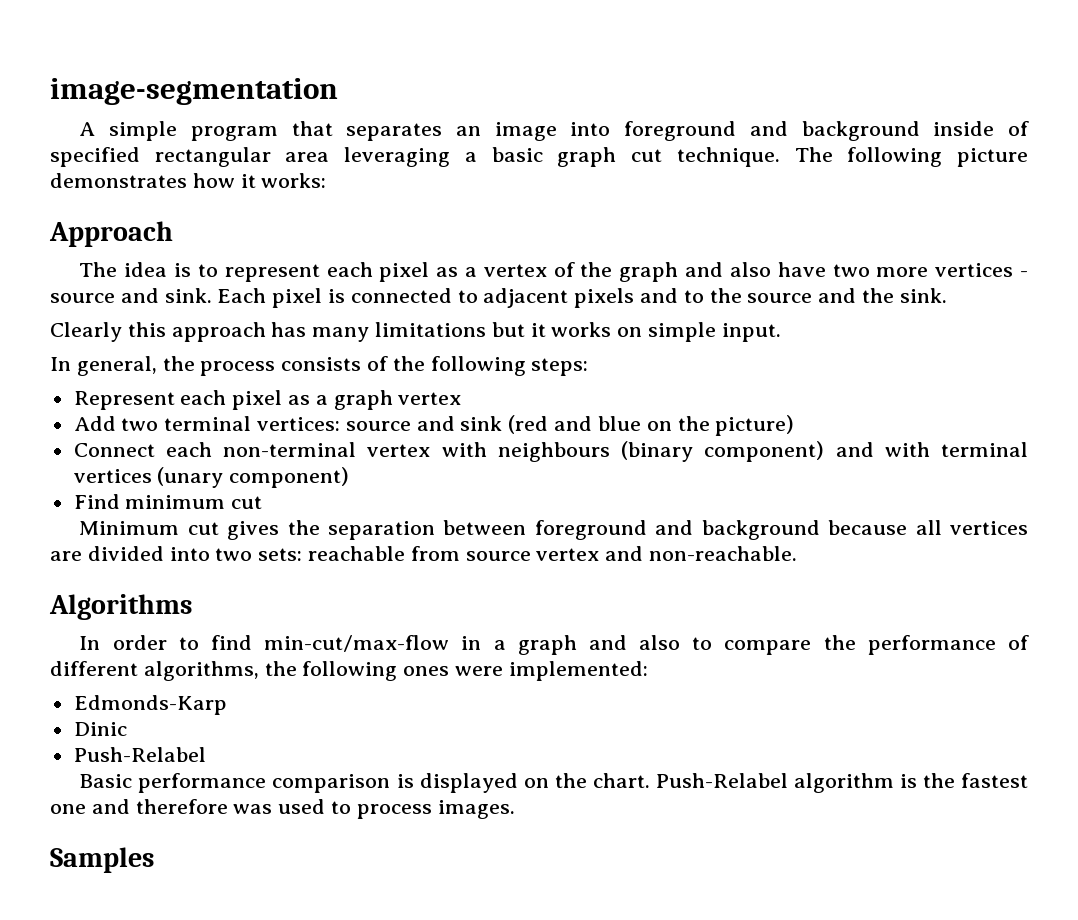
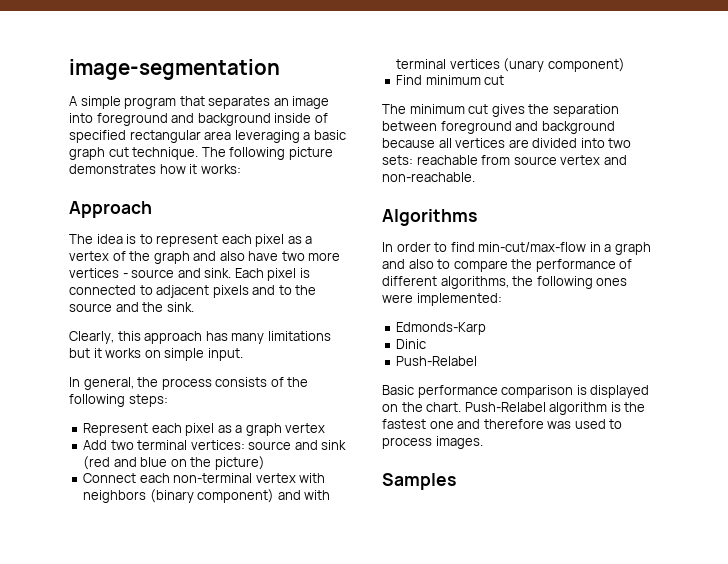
- Clearly this approach has many limitations but it works on simple input.
+ Clearly, this approach has many limitations but it works on simple input.
- Connect each non-terminal vertex with neighbours (binary component) and with terminal vertices (unary component)
+ Connect each non-terminal vertex with neighbors (binary component) and with terminal vertices (unary component)
- Minimum cut gives the separation between foreground and background because all vertices are divided into two sets: reachable from source vertex and non-reachable.
+ The minimum cut gives the separation between foreground and background because all vertices are divided into two sets: reachable from source vertex and non-reachable.

